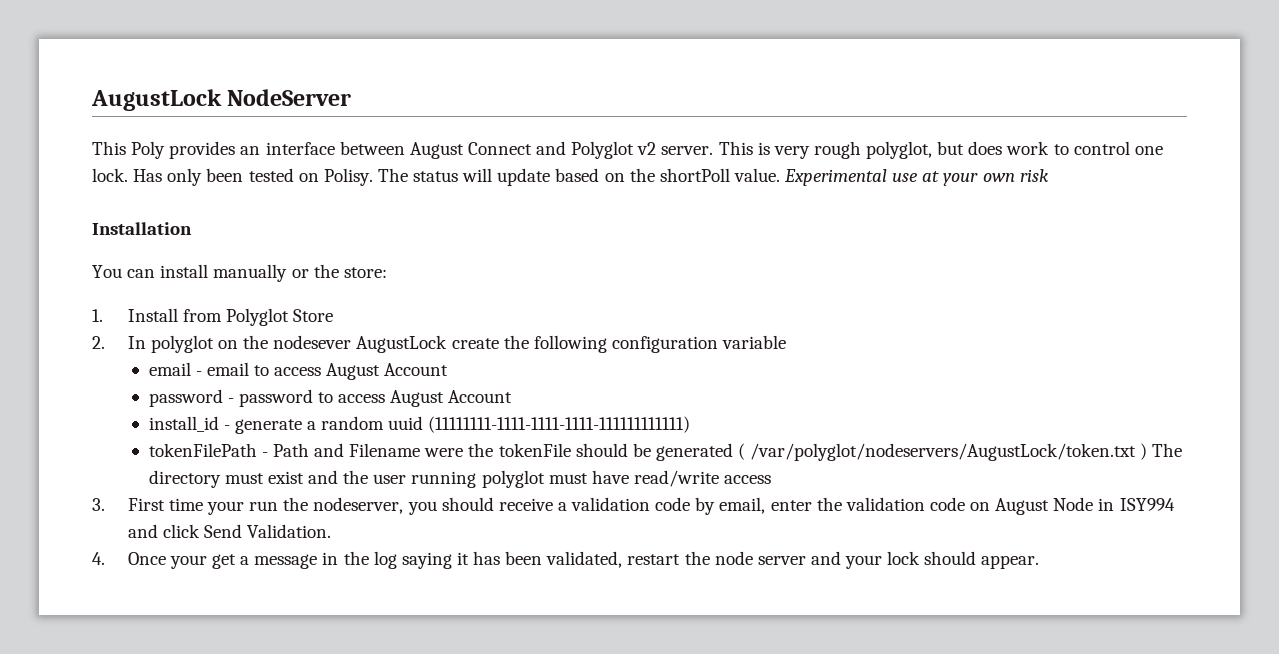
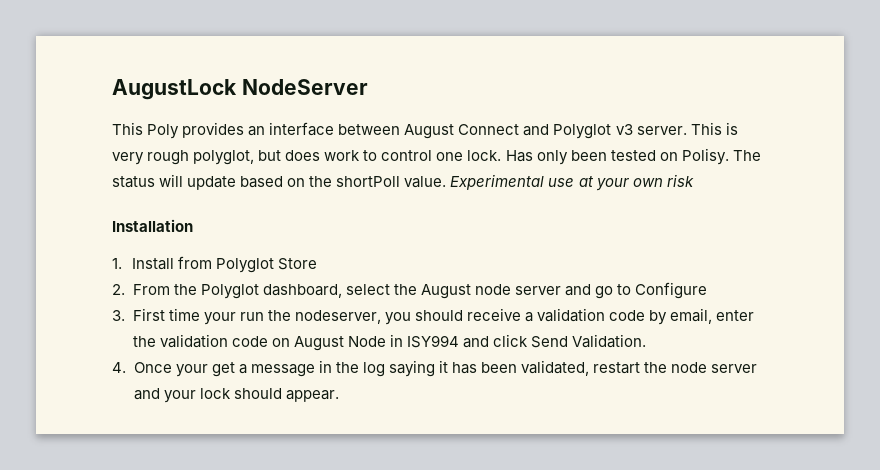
- This Poly provides an interface between August Connect and Polyglot v2 server.
+ This Poly provides an interface between August Connect and Polyglot v3 server.
- You can install manually or the store:
- 2. In polyglot on the nodesever AugustLock create the following configuration variable
- email - email to access August Account
- password - password to access August Account
- install_id - generate a random uuid (11111111-1111-1111-1111-111111111111)
- tokenFilePath - Path and Filename were the tokenFile should be generated ( /var/polyglot/nodeservers/AugustLock/token.txt ) The directory must exist and the user running polyglot must have read/write access
+ 2. From the Polyglot dashboard, select the August node server and go to Configure

